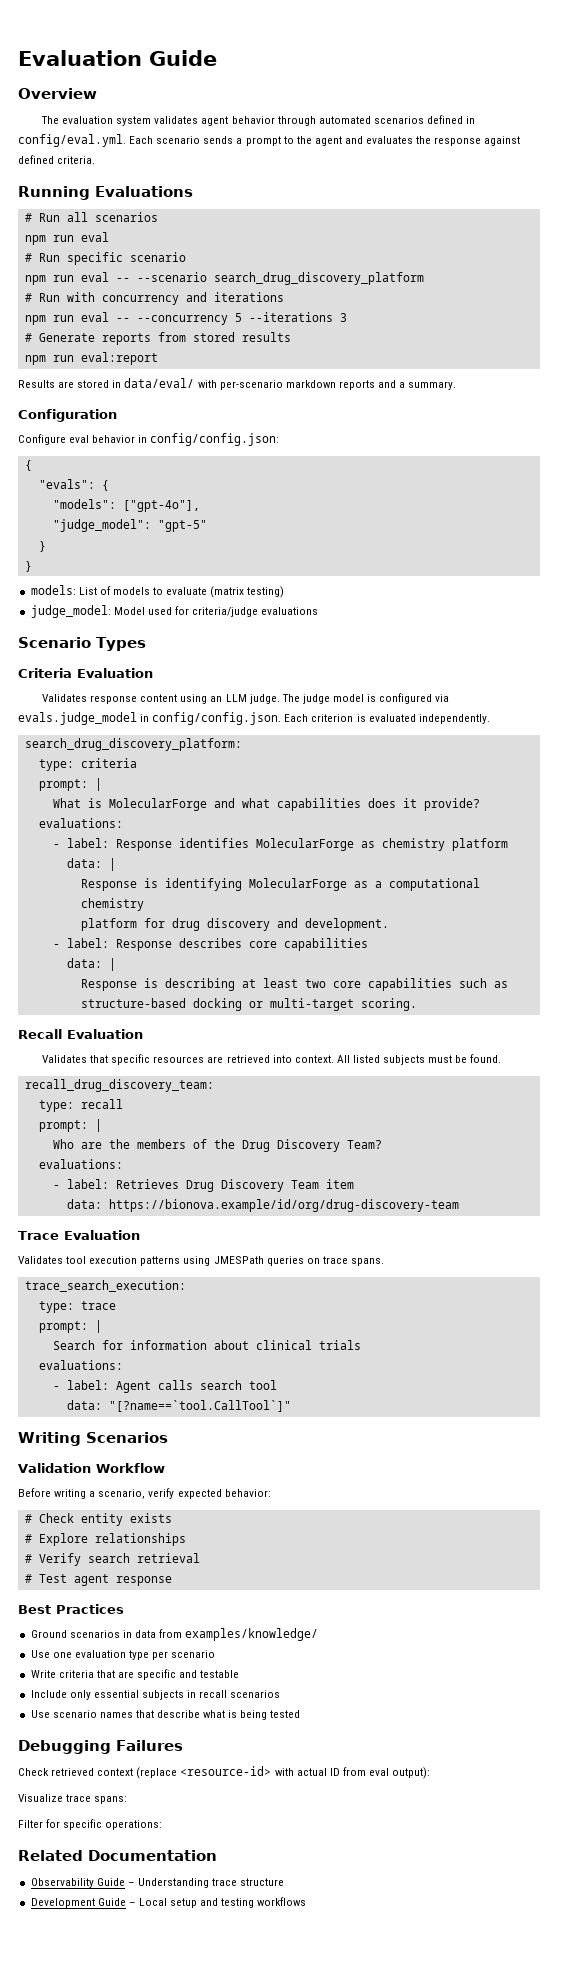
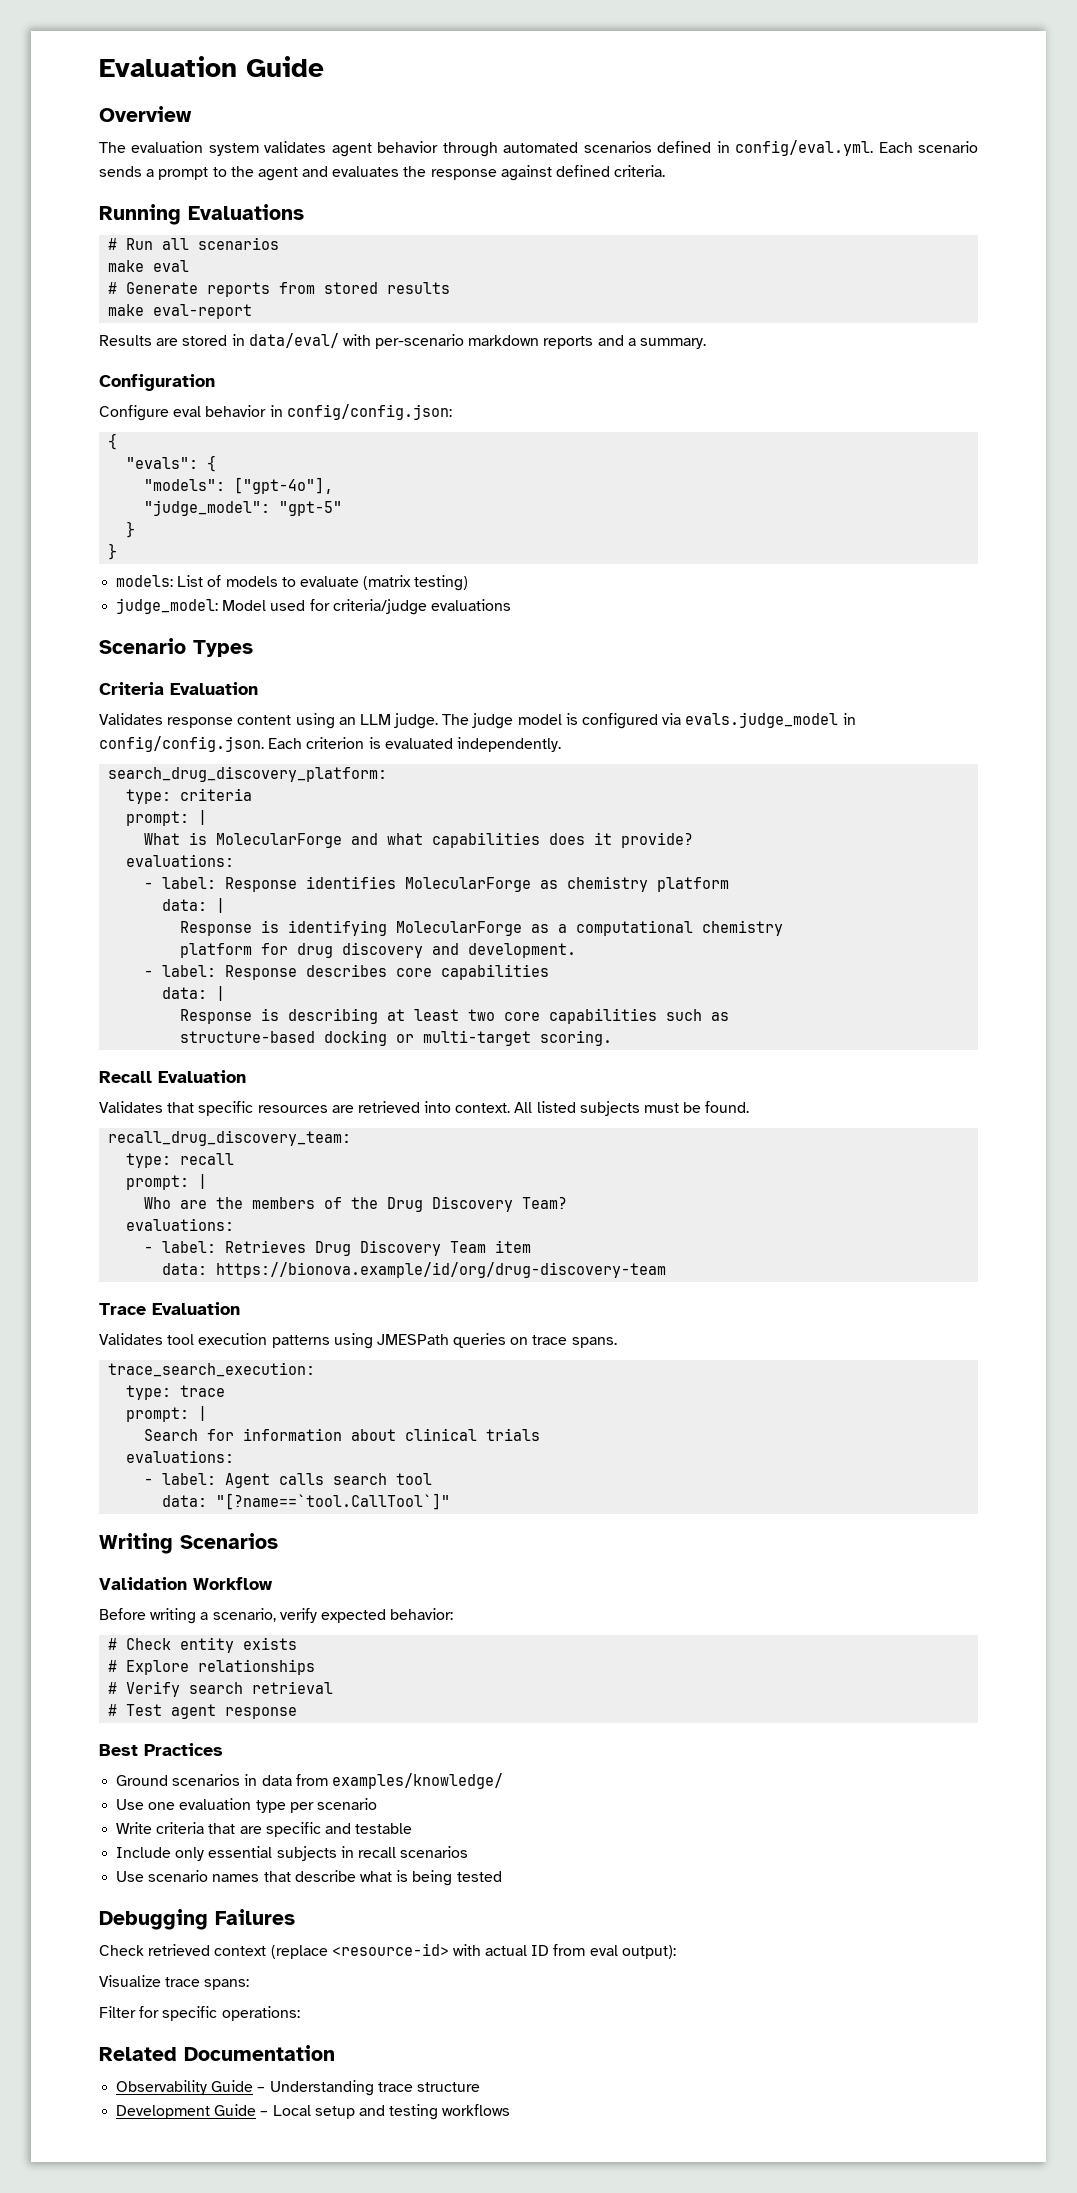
  # Run all scenarios
- npm run eval
- # Run specific scenario
- npm run eval -- --scenario search_drug_discovery_platform
- # Run with concurrency and iterations
- npm run eval -- --concurrency 5 --iterations 3
+ make eval
- npm run eval:report
+ make eval-report

